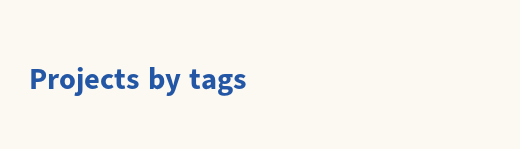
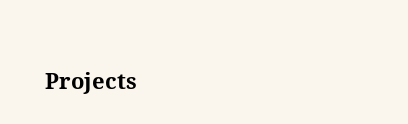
- Projects by tags
+ Projects

